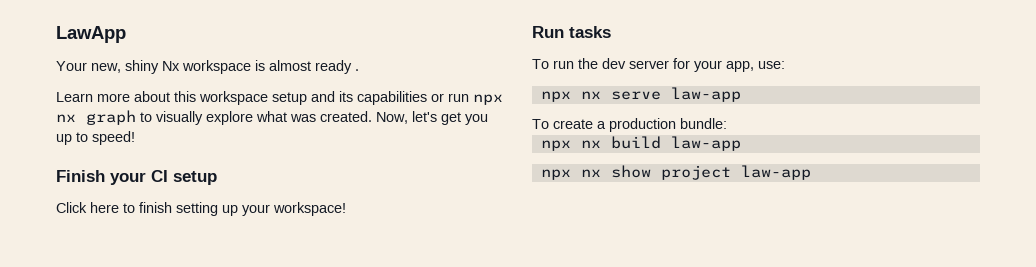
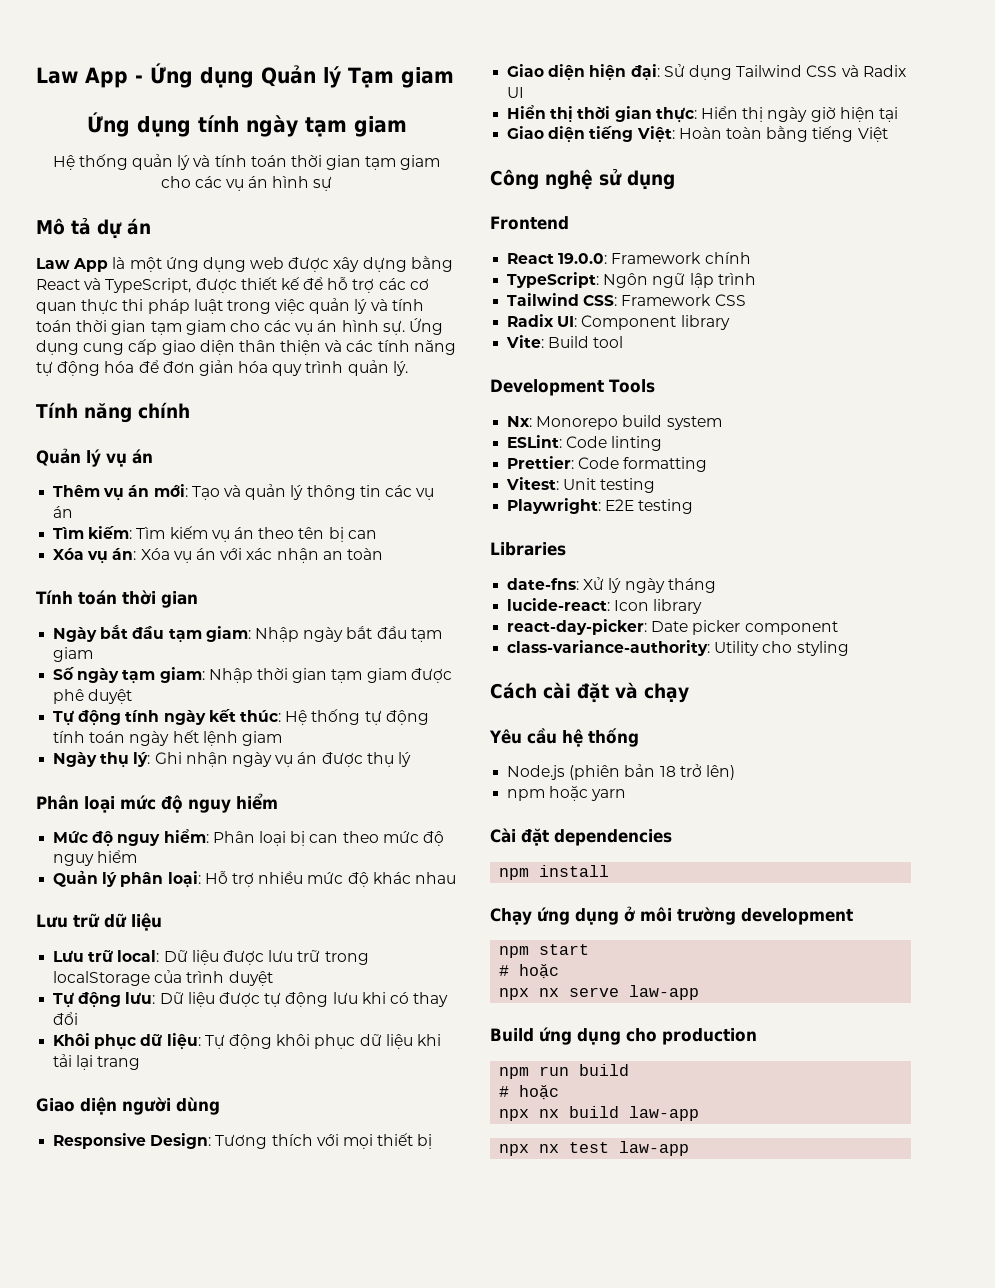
- LawApp
- Your new, shiny Nx workspace is almost ready .
- Learn more about this workspace setup and its capabilities or run npx nx graph to visually explore what was created. Now, let's get you up to speed!
- Finish your CI setup
- Click here to finish setting up your workspace!
- Run tasks
- To run the dev server for your app, use:
+ Law App - Ứng dụng Quản lý Tạm giam
+ Ứng dụng tính ngày tạm giam
+ Hệ thống quản lý và tính toán thời gian tạm giam cho các vụ án hình sự
+ Mô tả dự án
+ Law App là một ứng dụng web được xây dựng bằng React và TypeScript, được thiết kế để hỗ trợ các cơ quan thực thi pháp luật trong việc quản lý và tính toán thời gian tạm giam cho các vụ án hình sự. Ứng dụng cung cấp giao diện thân thiện và các tính năng tự động hóa để đơn giản hóa quy trình quản lý.
+ Tính năng chính
+ Quản lý vụ án
+ Thêm vụ án mới: Tạo và quản lý thông tin các vụ án
+ Tìm kiếm: Tìm kiếm vụ án theo tên bị can
+ Xóa vụ án: Xóa vụ án với xác nhận an toàn
+ Tính toán thời gian
+ Ngày bắt đầu tạm giam: Nhập ngày bắt đầu tạm giam
+ Số ngày tạm giam: Nhập thời gian tạm giam được phê duyệt
+ Tự động tính ngày kết thúc: Hệ thống tự động tính toán ngày hết lệnh giam
+ Ngày thụ lý: Ghi nhận ngày vụ án được thụ lý
+ Phân loại mức độ nguy hiểm
+ Mức độ nguy hiểm: Phân loại bị can theo mức độ nguy hiểm
+ Quản lý phân loại: Hỗ trợ nhiều mức độ khác nhau
+ Lưu trữ dữ liệu
+ Lưu trữ local: Dữ liệu được lưu trữ trong localStorage của trình duyệt
+ Tự động lưu: Dữ liệu được tự động lưu khi có thay đổi
+ Khôi phục dữ liệu: Tự động khôi phục dữ liệu khi tải lại trang
+ Giao diện người dùng
+ Responsive Design: Tương thích với mọi thiết bị
+ Giao diện hiện đại: Sử dụng Tailwind CSS và Radix UI
+ Hiển thị thời gian thực: Hiển thị ngày giờ hiện tại
+ Giao diện tiếng Việt: Hoàn toàn bằng tiếng Việt
+ Công nghệ sử dụng
+ Frontend
+ React 19.0.0: Framework chính
+ TypeScript: Ngôn ngữ lập trình
+ Tailwind CSS: Framework CSS
+ Radix UI: Component library
+ Vite: Build tool
+ Development Tools
+ Nx: Monorepo build system
+ ESLint: Code linting
+ Prettier: Code formatting
+ Vitest: Unit testing
+ Playwright: E2E testing
+ Libraries
+ date-fns: Xử lý ngày tháng
+ lucide-react: Icon library
+ react-day-picker: Date picker component
+ class-variance-authority: Utility cho styling
+ Cách cài đặt và chạy
+ Yêu cầu hệ thống
+ Node.js (phiên bản 18 trở lên)
+ npm hoặc yarn
+ Cài đặt dependencies
+ npm install
+ Chạy ứng dụng ở môi trường development
+ npm start
+ # hoặc
  npx nx serve law-app
- To create a production bundle:
+ Build ứng dụng cho production
+ npm run build
+ # hoặc
- npx nx show project law-app
+ npx nx test law-app

